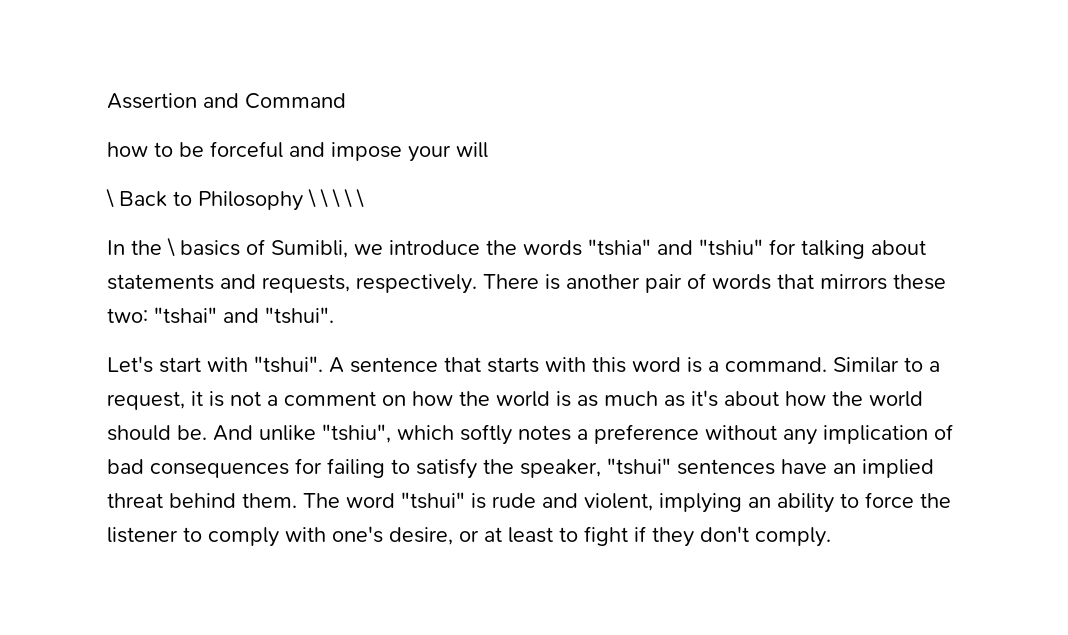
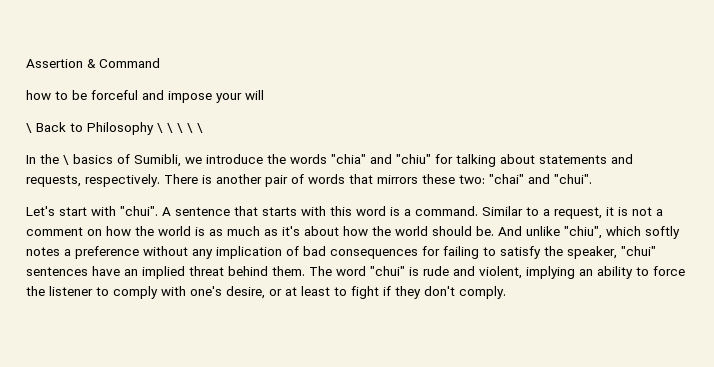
- Assertion and Command
+ Assertion & Command
- In the \ basics of Sumibli, we introduce the words "tshia" and "tshiu" for talking about statements and requests, respectively.
+ In the \ basics of Sumibli, we introduce the words "chia" and "chiu" for talking about statements and requests, respectively.
- There is another pair of words that mirrors these two: "tshai" and "tshui".
+ There is another pair of words that mirrors these two: "chai" and "chui".
- Let's start with "tshui".
+ Let's start with "chui".
- And unlike "tshiu", which softly notes a preference without any implication of bad consequences for failing to satisfy the speaker, "tshui" sentences have an implied threat behind them.
+ And unlike "chiu", which softly notes a preference without any implication of bad consequences for failing to satisfy the speaker, "chui" sentences have an implied threat behind them.
- The word "tshui" is rude and violent, implying an ability to force the listener to comply with one's desire, or at least to fight if they don't comply.
+ The word "chui" is rude and violent, implying an ability to force the listener to comply with one's desire, or at least to fight if they don't comply.

